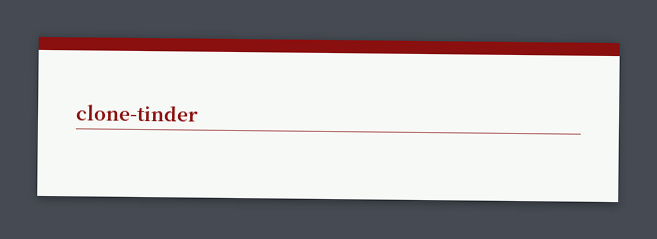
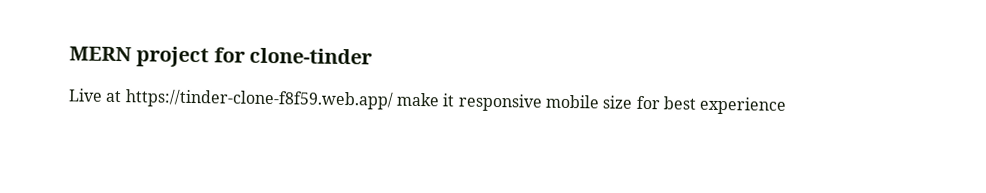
- clone-tinder
+ MERN project for clone-tinder
+ Live at https://tinder-clone-f8f59.web.app/ make it responsive mobile size for best experience

